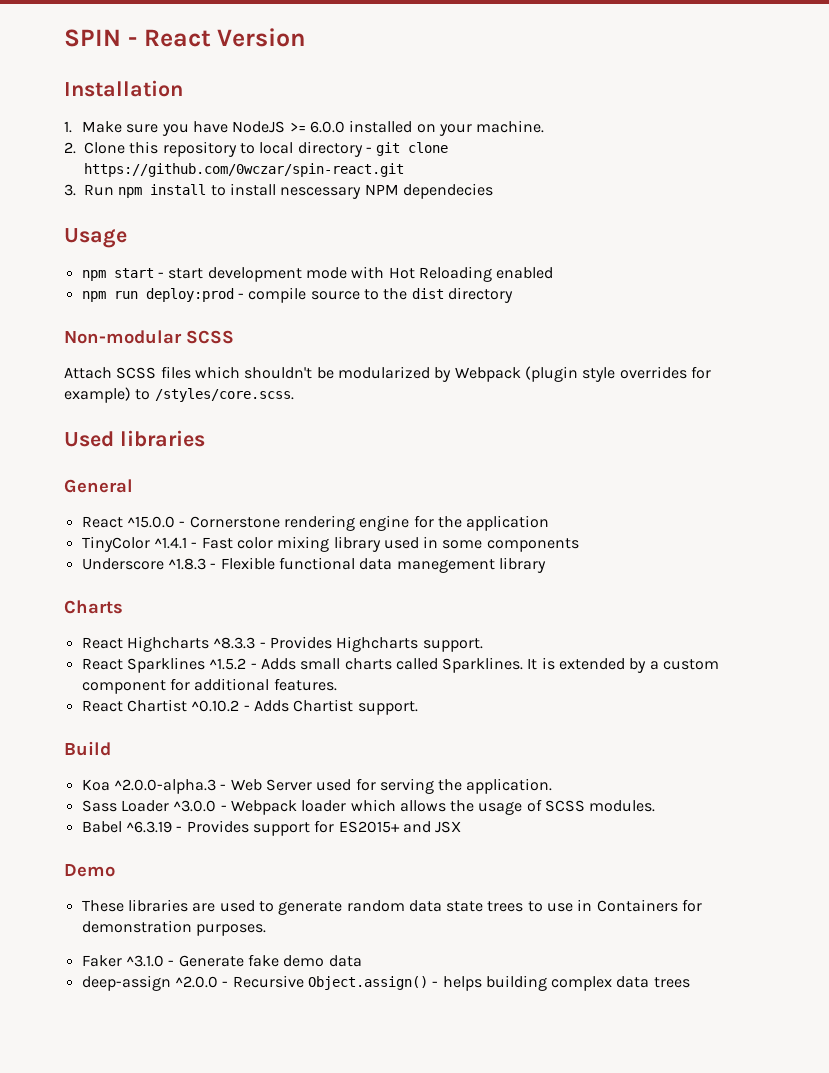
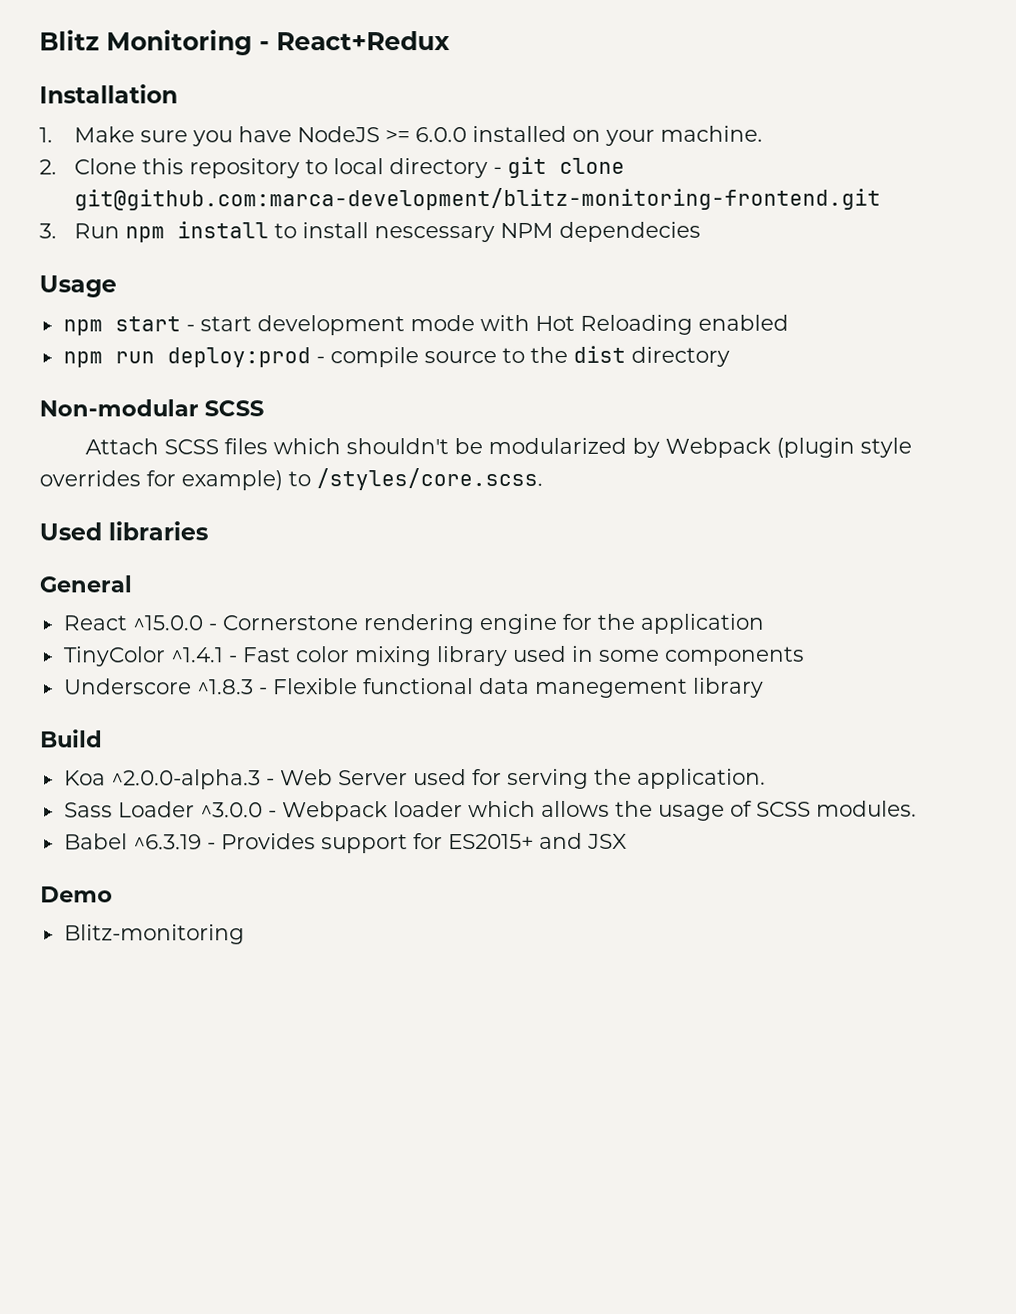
- SPIN - React Version
+ Blitz Monitoring - React+Redux
- 2. Clone this repository to local directory - git clone https://github.com/0wczar/spin-react.git
+ 2. Clone this repository to local directory - git clone git@github.com:marca-development/blitz-monitoring-frontend.git
- Charts
- React Highcharts ^8.3.3 - Provides Highcharts support.
- React Sparklines ^1.5.2 - Adds small charts called Sparklines. It is extended by a custom component for additional features.
- React Chartist ^0.10.2 - Adds Chartist support.
- These libraries are used to generate random data state trees to use in Containers for demonstration purposes.
- Faker ^3.1.0 - Generate fake demo data
- deep-assign ^2.0.0 - Recursive Object.assign() - helps building complex data trees
+ Blitz-monitoring

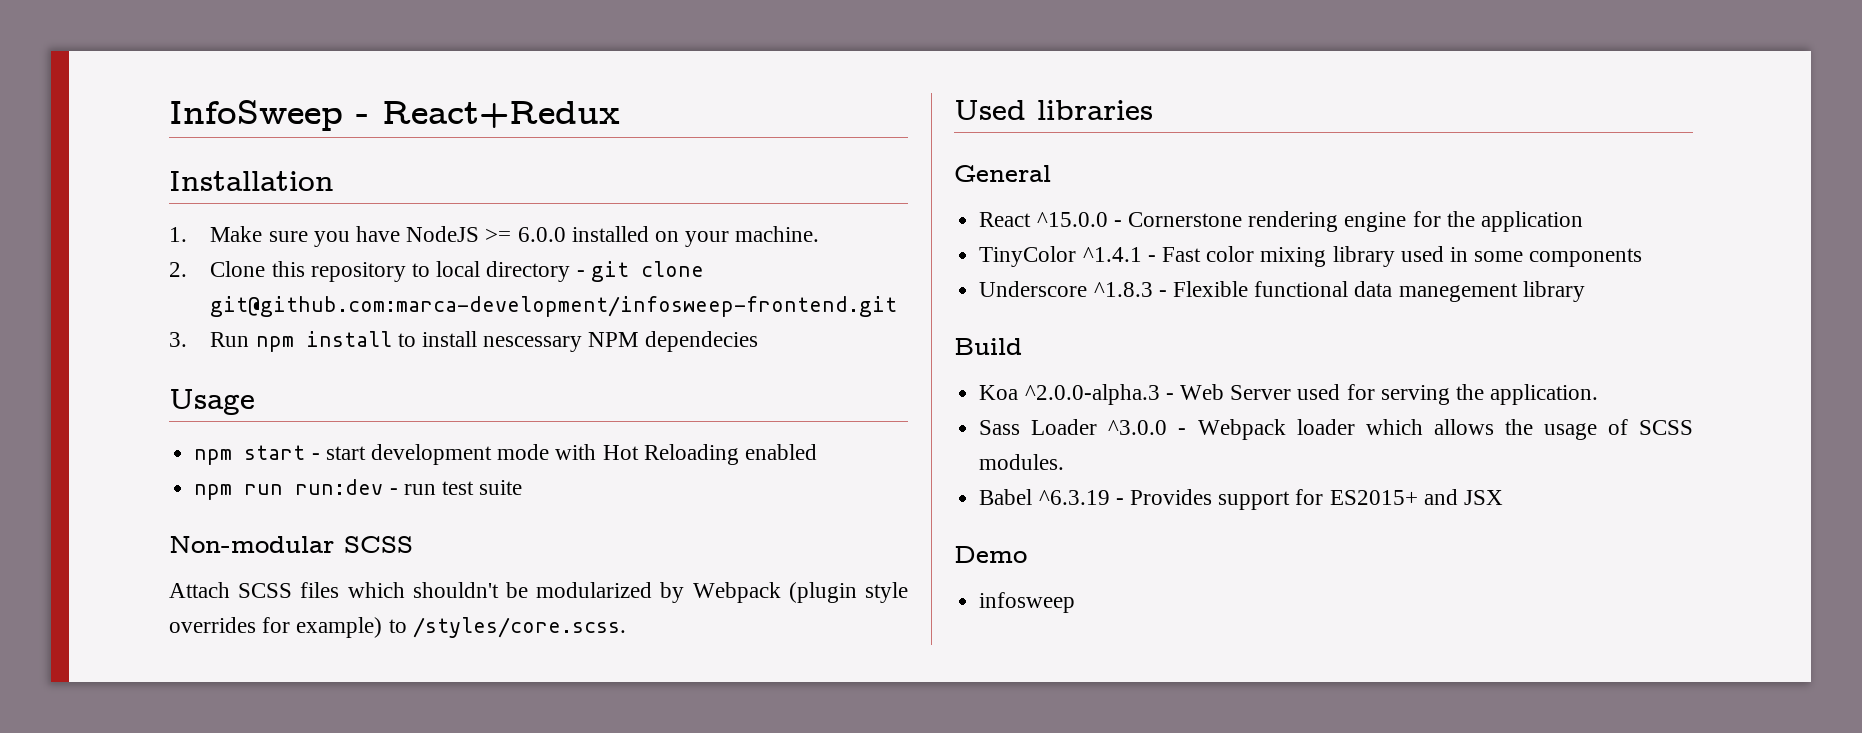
- Blitz Monitoring - React+Redux
+ InfoSweep - React+Redux
- 2. Clone this repository to local directory - git clone git@github.com:marca-development/blitz-monitoring-frontend.git
+ 2. Clone this repository to local directory - git clone git@github.com:marca-development/infosweep-frontend.git
- npm run deploy:prod - compile source to the dist directory
+ npm run run:dev - run test suite
- Blitz-monitoring
+ infosweep

